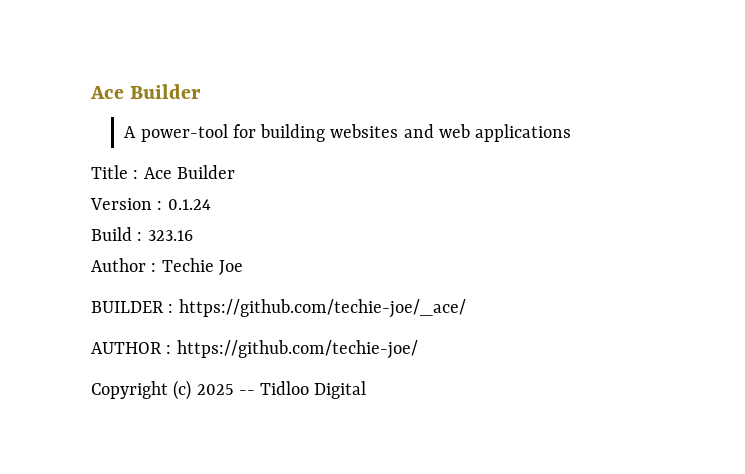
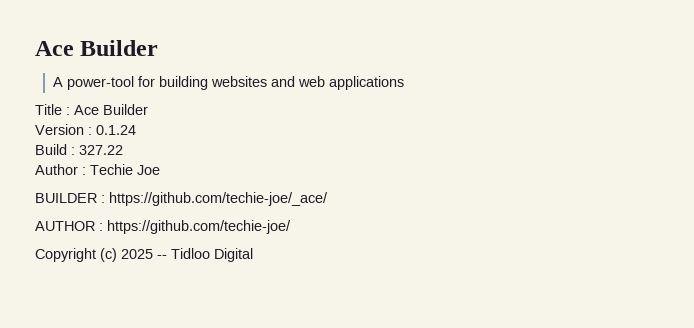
- Build : 323.16
+ Build : 327.22

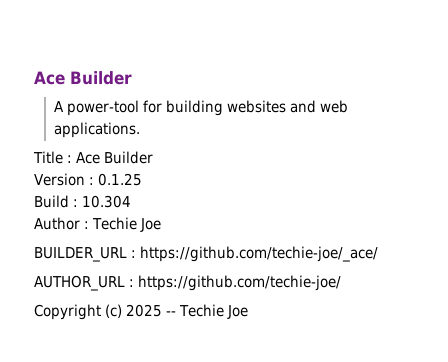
- A power-tool for building websites and web applications
+ A power-tool for building websites and web applications.
- Version : 0.1.24
+ Version : 0.1.25
- Build : 327.22
+ Build : 10.304
- BUILDER : https://github.com/techie-joe/_ace/
+ BUILDER_URL : https://github.com/techie-joe/_ace/
- AUTHOR : https://github.com/techie-joe/
+ AUTHOR_URL : https://github.com/techie-joe/
- Copyright (c) 2025 -- Tidloo Digital
+ Copyright (c) 2025 -- Techie Joe

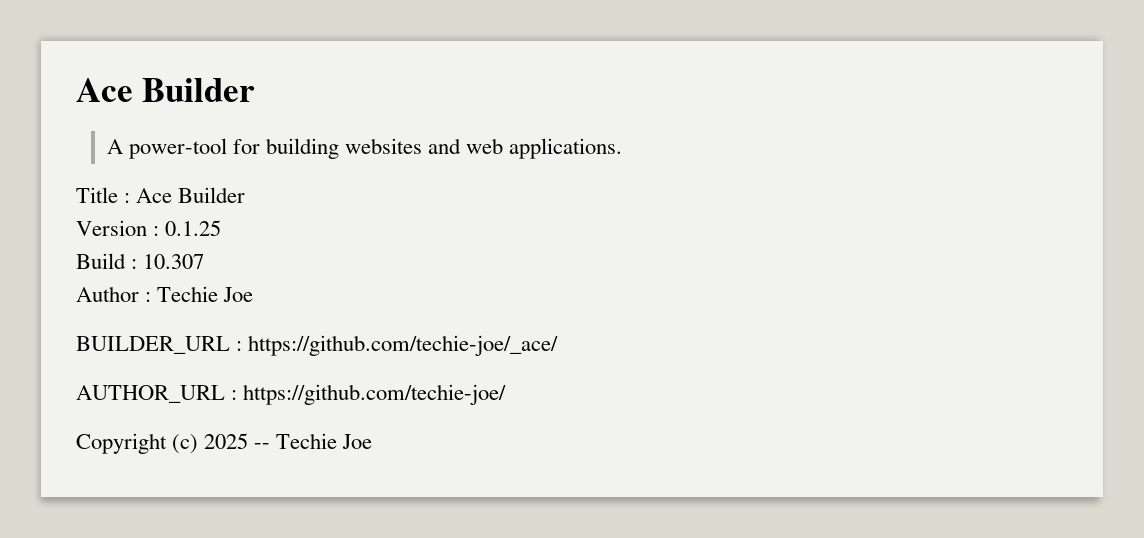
- Build : 10.304
+ Build : 10.307

